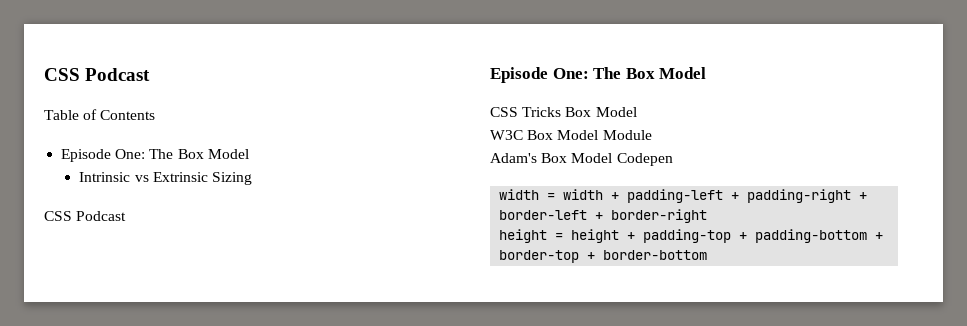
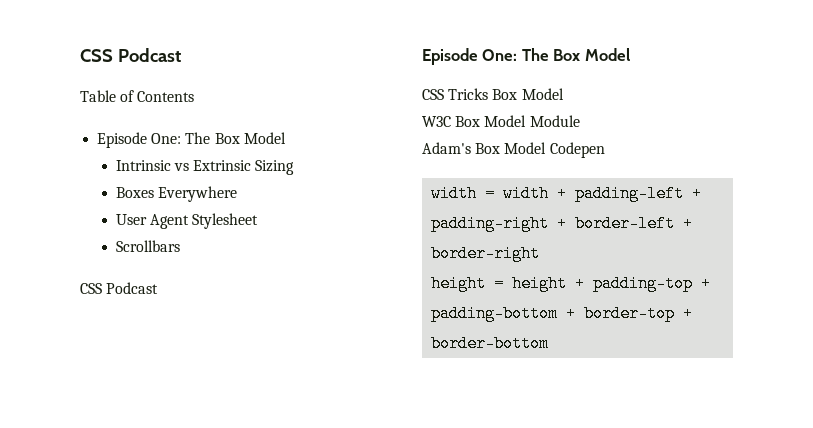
+ Boxes Everywhere
+ User Agent Stylesheet
+ Scrollbars

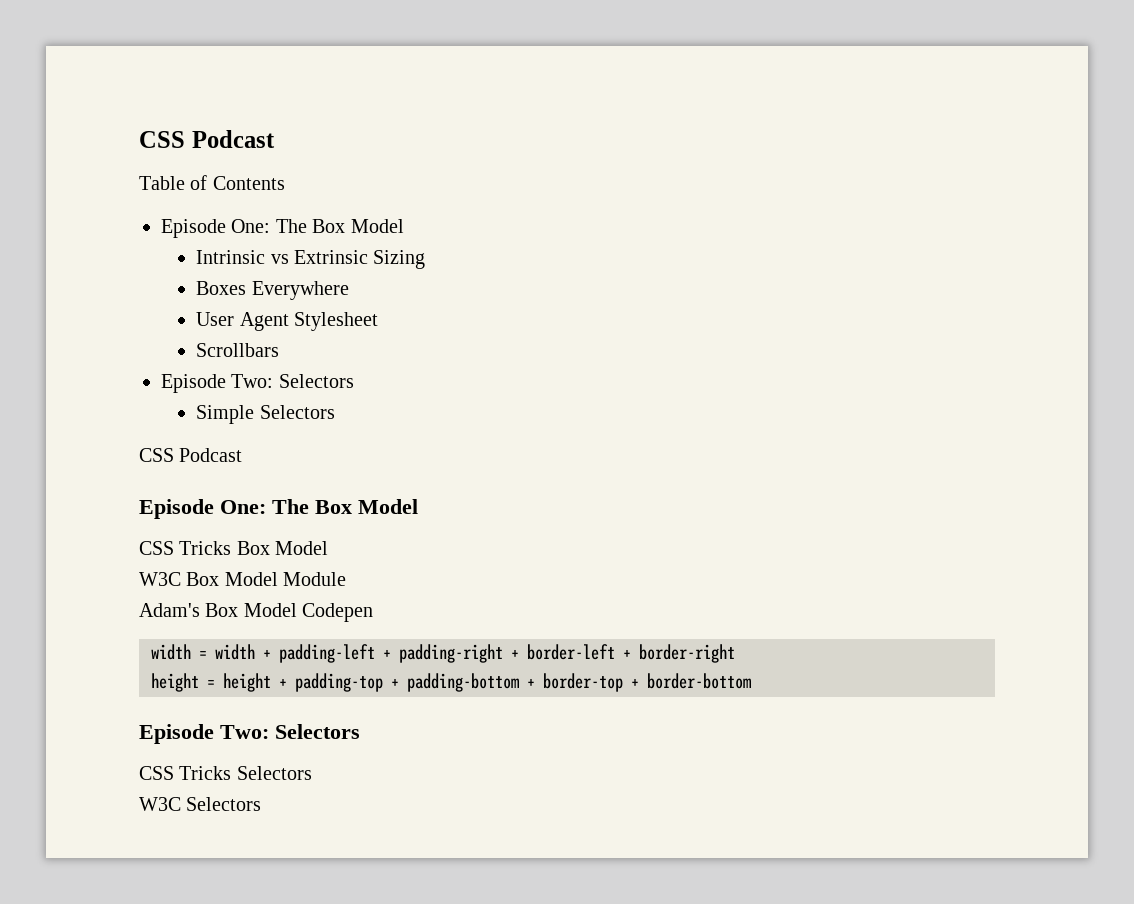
  Scrollbars
+ Episode Two: Selectors
+ Simple Selectors
  height = height + padding-top + padding-bottom + border-top + border-bottom
+ Episode Two: Selectors
+ CSS Tricks Selectors
+ W3C Selectors

